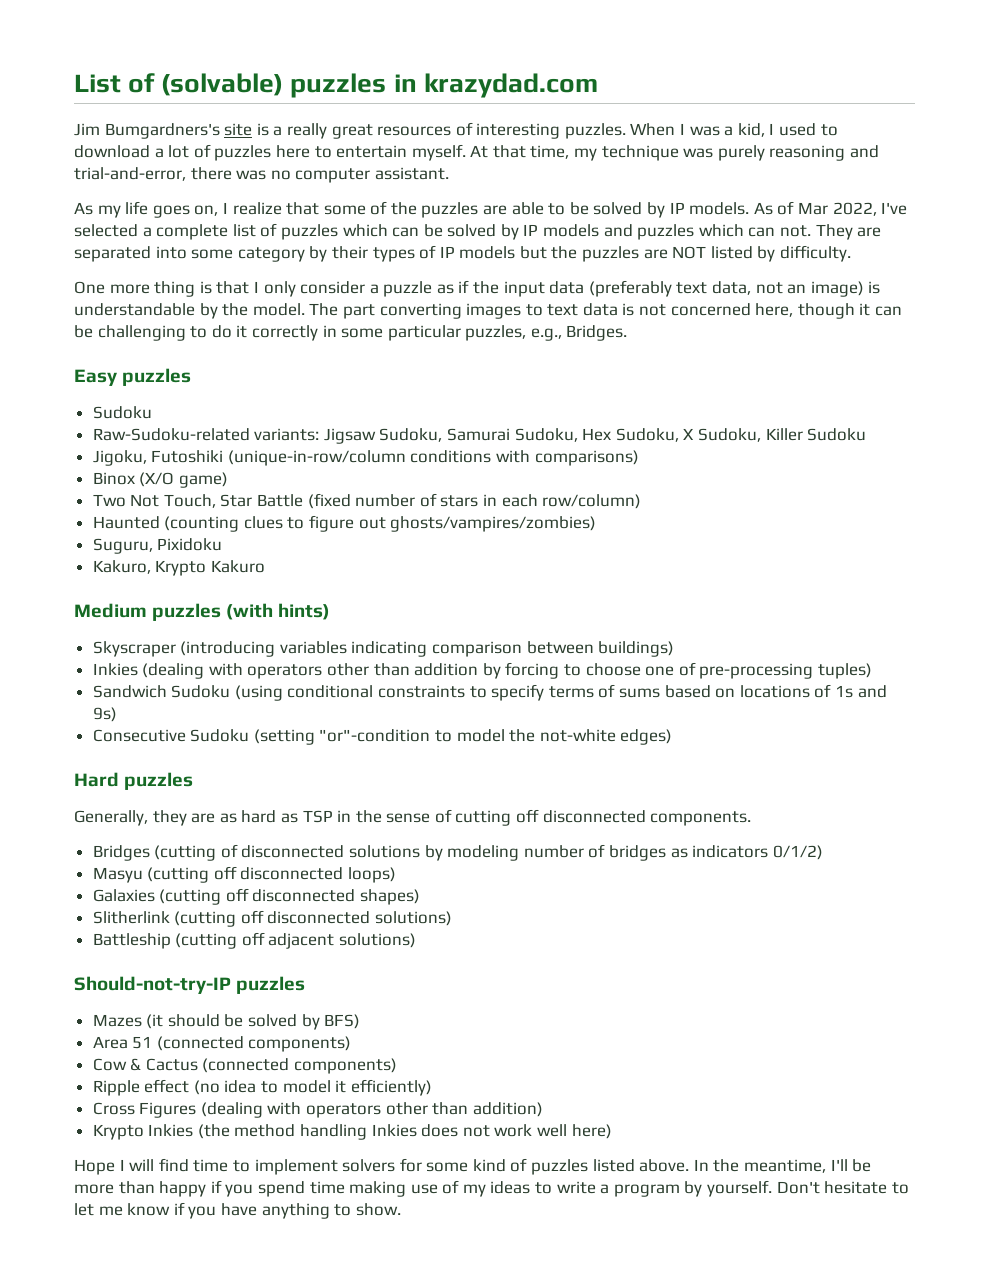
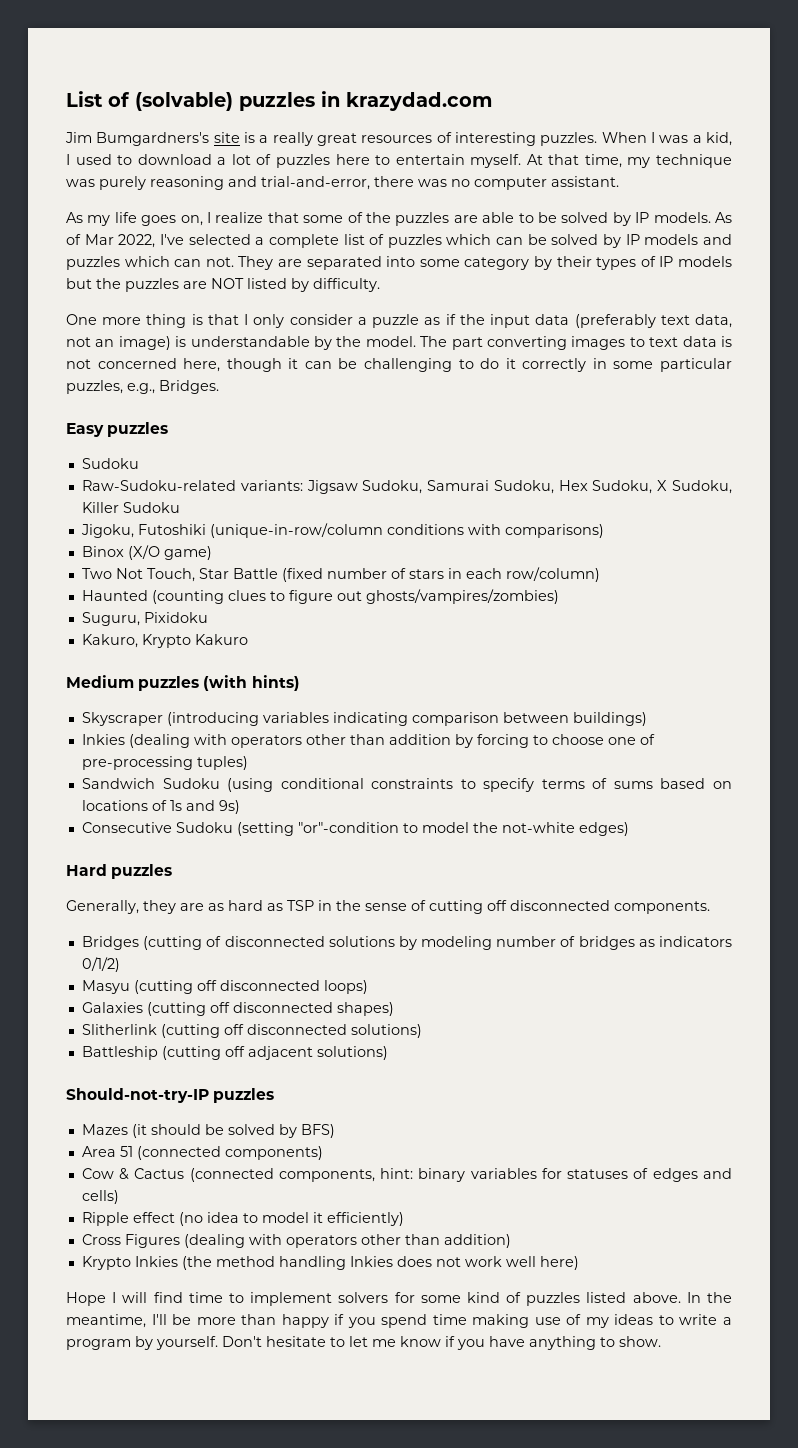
- Cow & Cactus (connected components)
+ Cow & Cactus (connected components, hint: binary variables for statuses of edges and cells)

